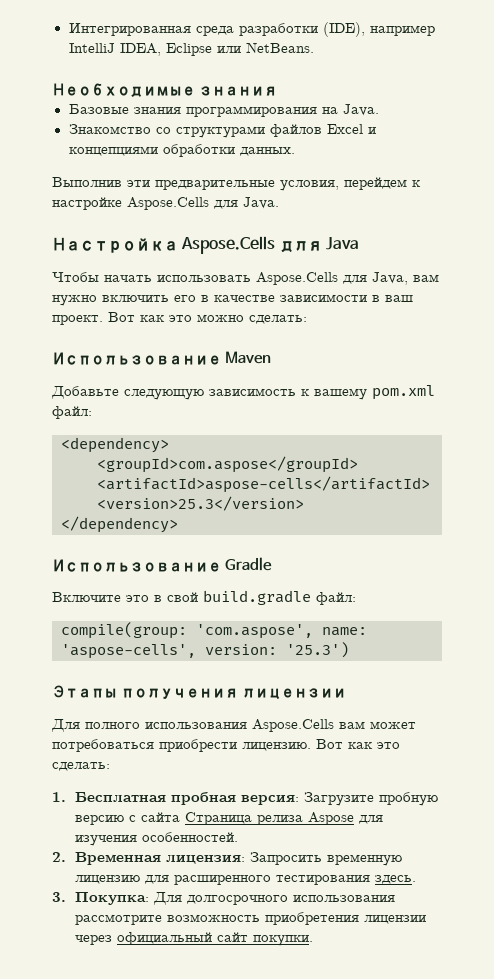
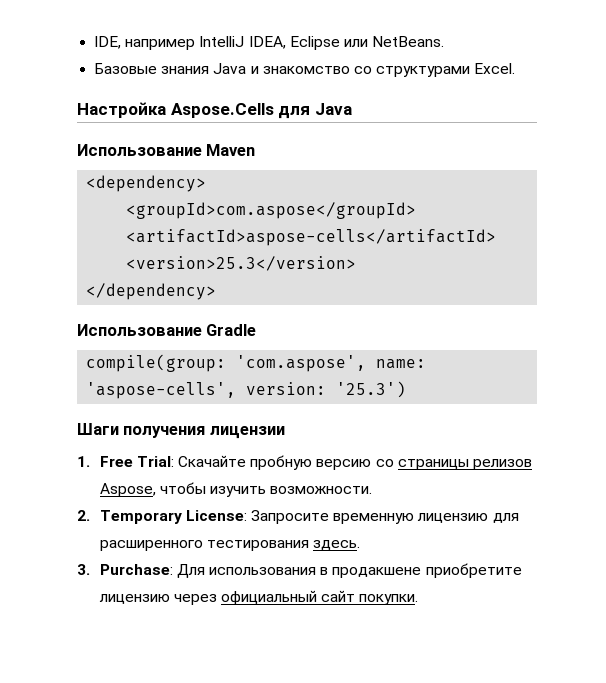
- Интегрированная среда разработки (IDE), например IntelliJ IDEA, Eclipse или NetBeans.
+ IDE, например IntelliJ IDEA, Eclipse или NetBeans.
- Необходимые знания
- Базовые знания программирования на Java.
- Знакомство со структурами файлов Excel и концепциями обработки данных.
- Выполнив эти предварительные условия, перейдем к настройке Aspose.Cells для Java.
+ Базовые знания Java и знакомство со структурами Excel.
  Настройка Aspose.Cells для Java
- Чтобы начать использовать Aspose.Cells для Java, вам нужно включить его в качестве зависимости в ваш проект. Вот как это можно сделать:
  Использование Maven
- Добавьте следующую зависимость к вашему pom.xml файл:
- Включите это в свой build.gradle файл:
- Этапы получения лицензии
+ Шаги получения лицензии
- Для полного использования Aspose.Cells вам может потребоваться приобрести лицензию. Вот как это сделать:
- 1. Бесплатная пробная версия: Загрузите пробную версию с сайта Страница релиза Aspose для изучения особенностей.
- 2. Временная лицензия: Запросить временную лицензию для расширенного тестирования здесь.
+ 1. Free Trial: Скачайте пробную версию со страницы релизов Aspose, чтобы изучить возможности.
+ 2. Temporary License: Запросите временную лицензию для расширенного тестирования здесь.
- 3. Покупка: Для долгосрочного использования рассмотрите возможность приобретения лицензии через официальный сайт покупки.
+ 3. Purchase: Для использования в продакшене приобретите лицензию через официальный сайт покупки.

